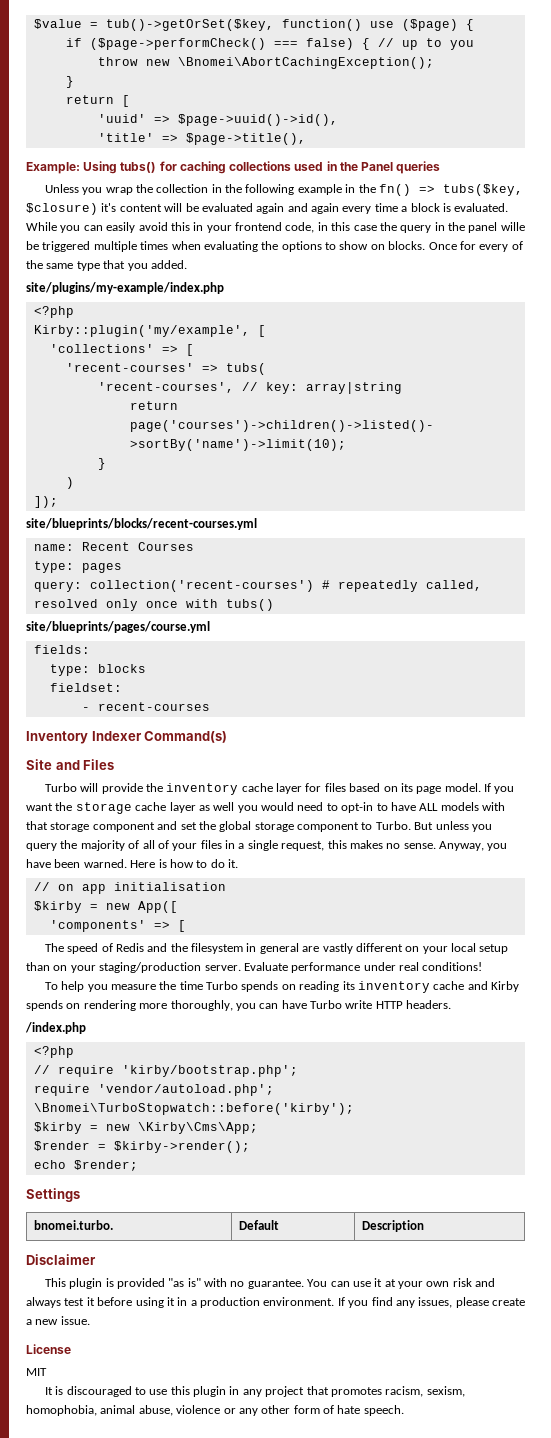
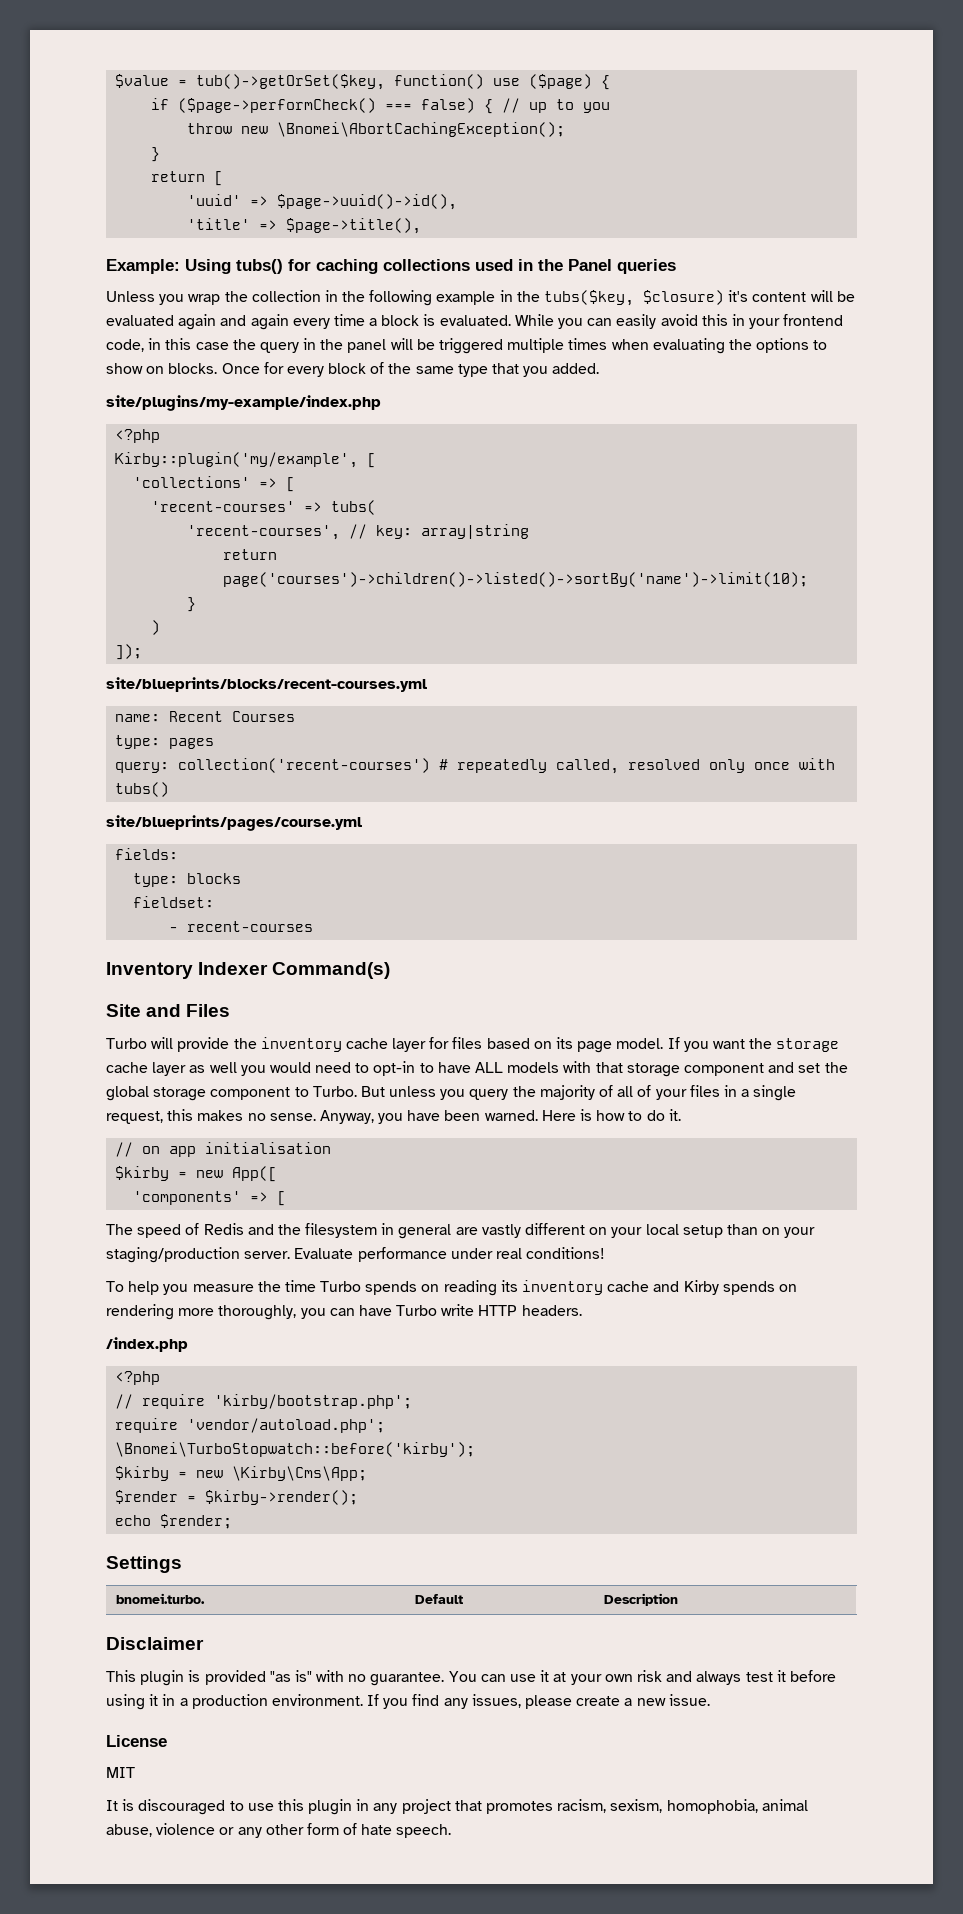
- Unless you wrap the collection in the following example in the fn() => tubs($key, $closure) it's content will be evaluated again and again every time a block is evaluated.
+ Unless you wrap the collection in the following example in the tubs($key, $closure) it's content will be evaluated again and again every time a block is evaluated.
- While you can easily avoid this in your frontend code, in this case the query in the panel wille be triggered multiple times when evaluating the options to show on blocks.
+ While you can easily avoid this in your frontend code, in this case the query in the panel will be triggered multiple times when evaluating the options to show on blocks.
- Once for every of the same type that you added.
+ Once for every block of the same type that you added.

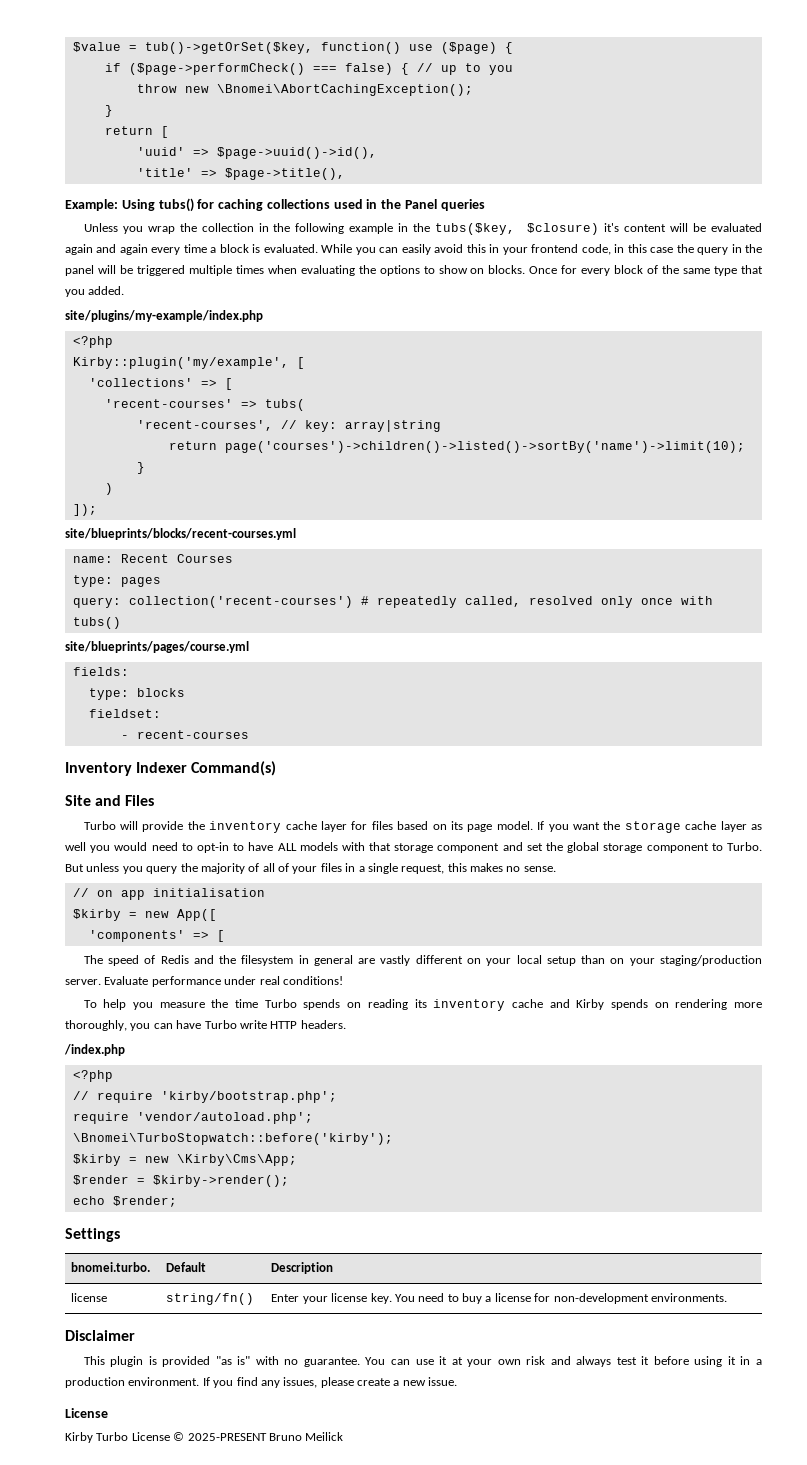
- Anyway, you have been warned. Here is how to do it.
+ license | string/fn() | Enter your license key. You need to buy a license for non-development environments.
- MIT
- It is discouraged to use this plugin in any project that promotes racism, sexism, homophobia, animal abuse, violence or any other form of hate speech.
+ Kirby Turbo License © 2025-PRESENT Bruno Meilick

